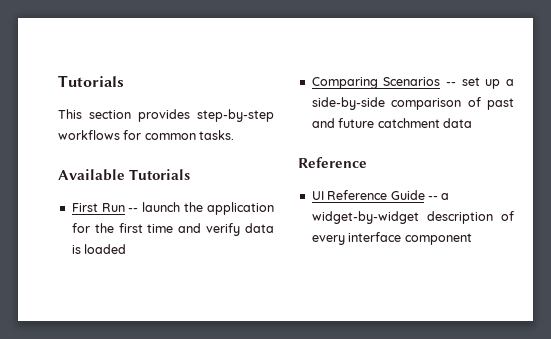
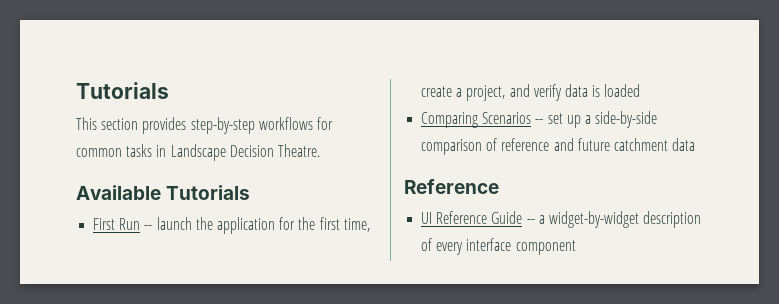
- This section provides step-by-step workflows for common tasks.
+ This section provides step-by-step workflows for common tasks in Landscape Decision Theatre.
- First Run -- launch the application for the first time and verify data is loaded
+ First Run -- launch the application for the first time, create a project, and verify data is loaded
- Comparing Scenarios -- set up a side-by-side comparison of past and future catchment data
+ Comparing Scenarios -- set up a side-by-side comparison of reference and future catchment data

